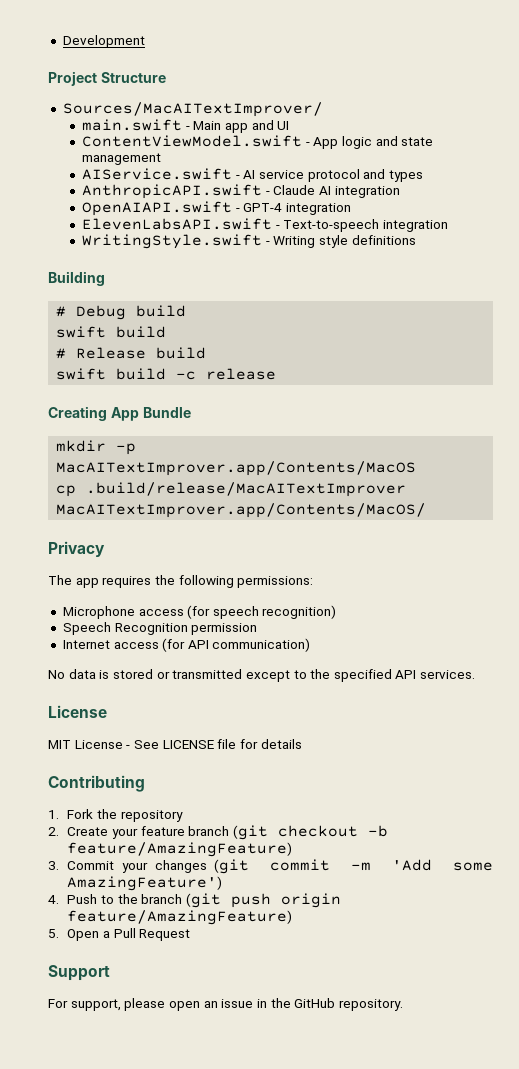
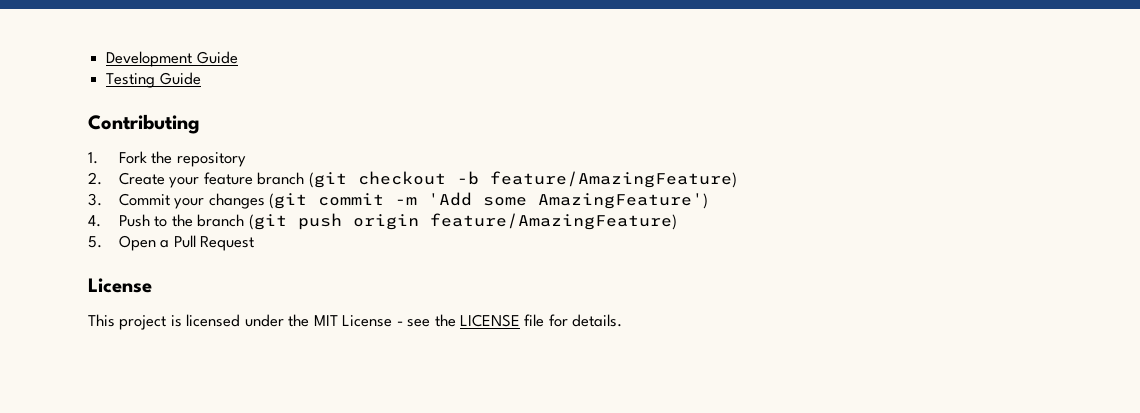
- Development
- Project Structure
- Sources/MacAITextImprover/
- main.swift - Main app and UI
- ContentViewModel.swift - App logic and state management
- AIService.swift - AI service protocol and types
- AnthropicAPI.swift - Claude AI integration
- OpenAIAPI.swift - GPT-4 integration
- ElevenLabsAPI.swift - Text-to-speech integration
- WritingStyle.swift - Writing style definitions
- Building
- # Debug build
- swift build
- # Release build
- swift build -c release
- Creating App Bundle
- mkdir -p MacAITextImprover.app/Contents/MacOS
- cp .build/release/MacAITextImprover MacAITextImprover.app/Contents/MacOS/
- Privacy
- The app requires the following permissions:
- Microphone access (for speech recognition)
- Speech Recognition permission
- Internet access (for API communication)
- No data is stored or transmitted except to the specified API services.
- License
- MIT License - See LICENSE file for details
+ Development Guide
+ Testing Guide
  5. Open a Pull Request
- Support
- For support, please open an issue in the GitHub repository.
+ License
+ This project is licensed under the MIT License - see the LICENSE file for details.

